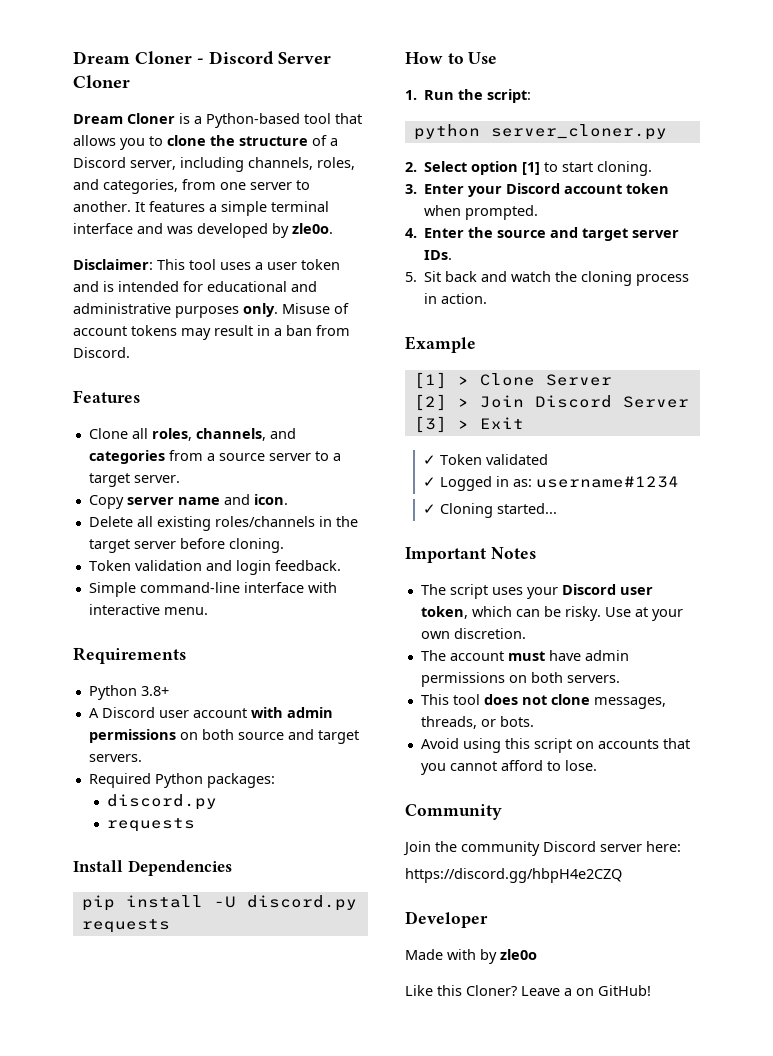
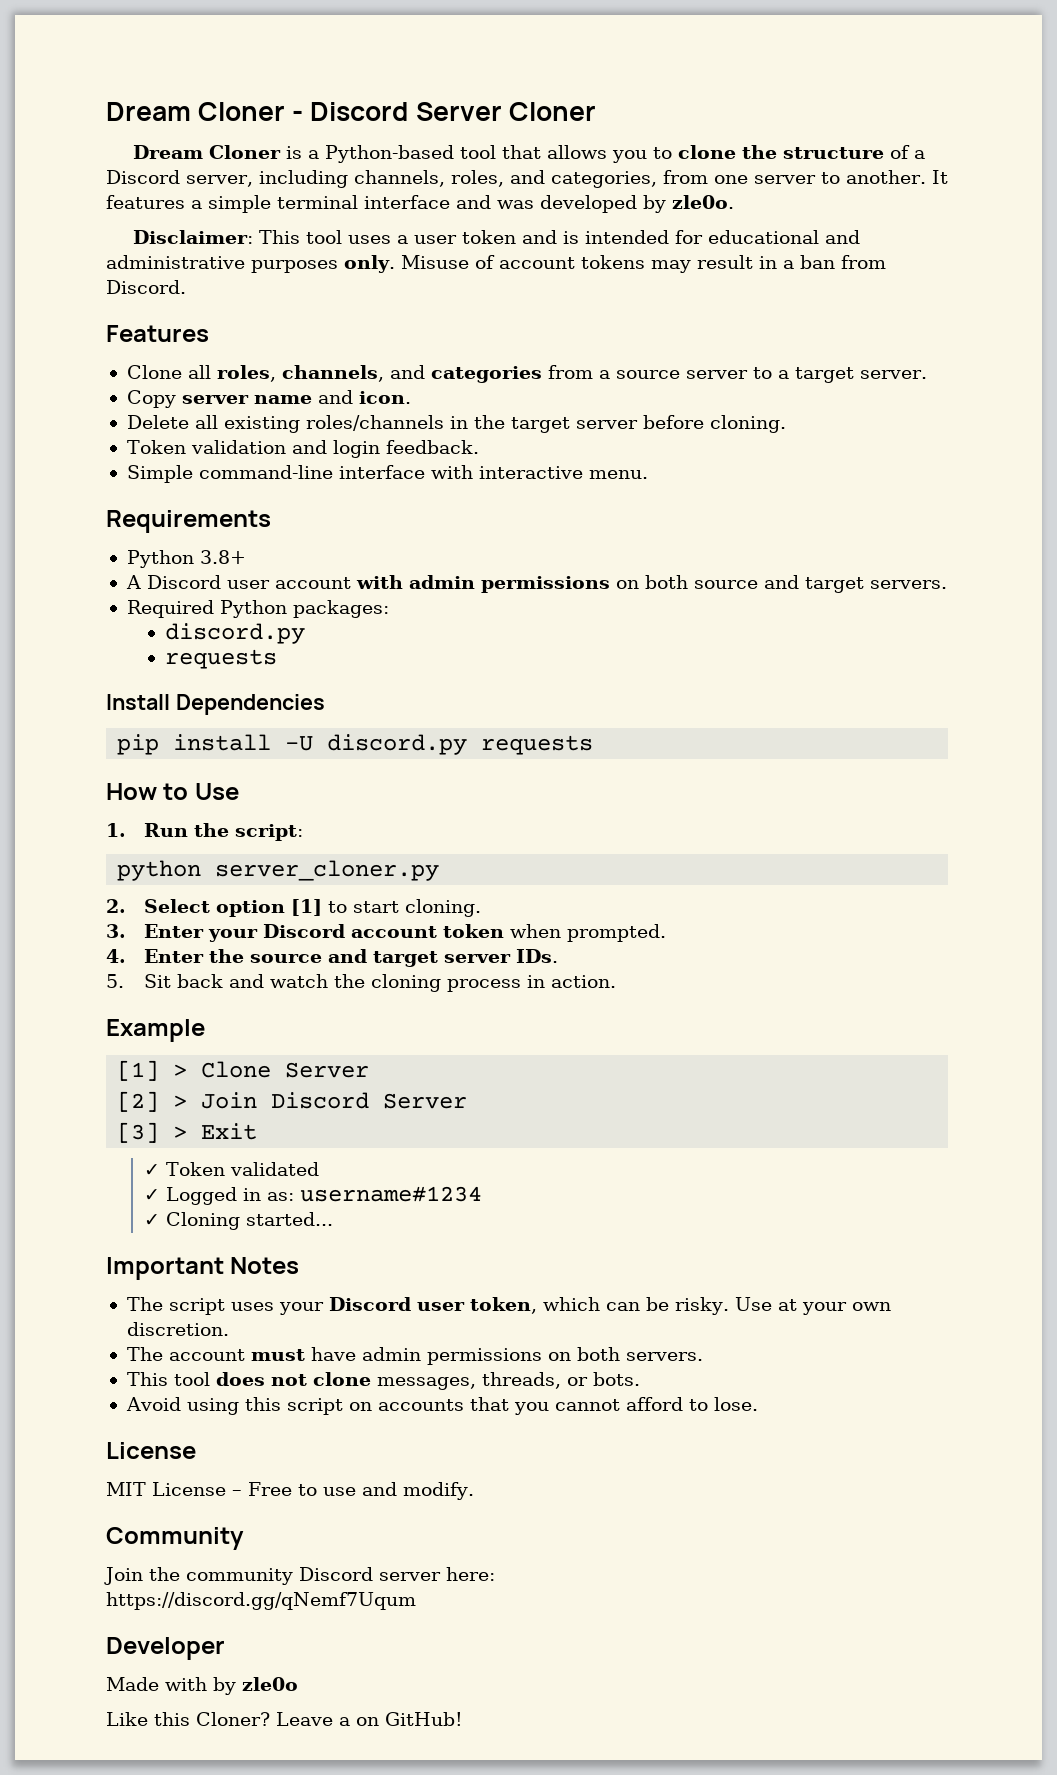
  Avoid using this script on accounts that you cannot afford to lose.
+ License
+ MIT License – Free to use and modify.
- https://discord.gg/hbpH4e2CZQ
+ https://discord.gg/qNemf7Uqum

